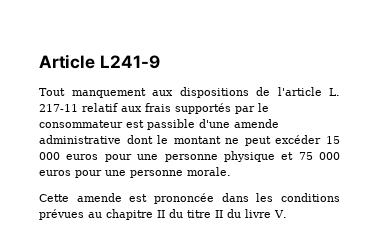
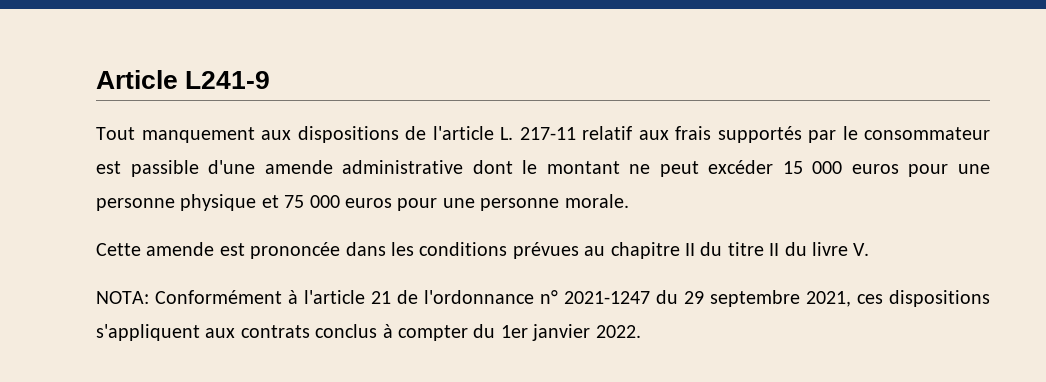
+ NOTA: Conformément à l'article 21 de l'ordonnance n° 2021-1247 du 29 septembre 2021, ces dispositions s'appliquent aux contrats conclus à compter du 1er janvier 2022.

